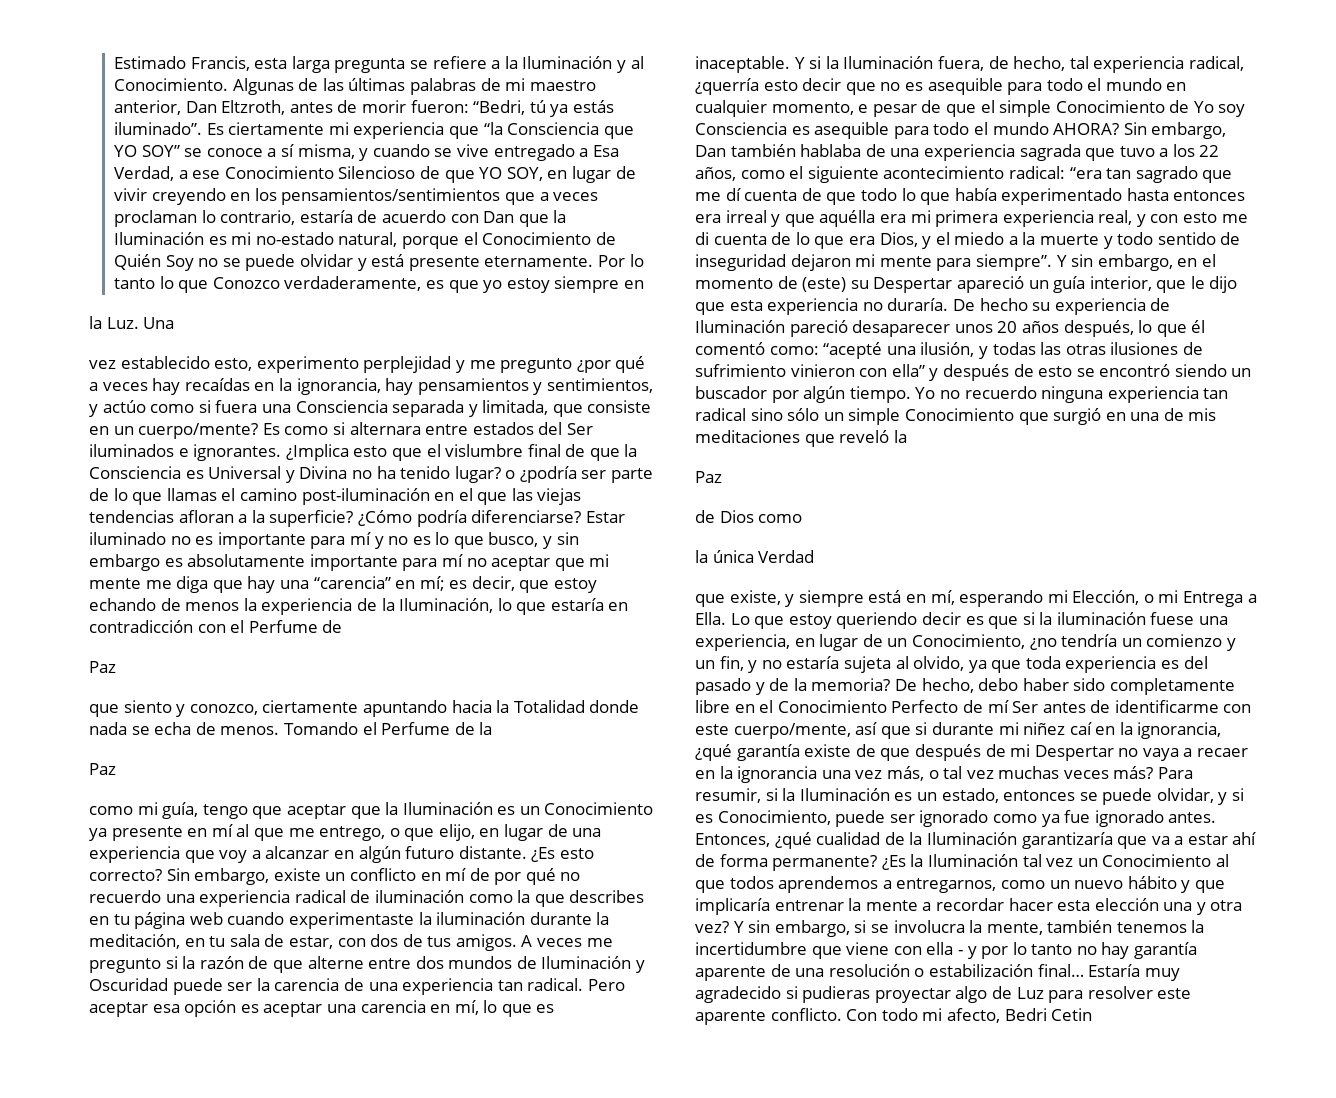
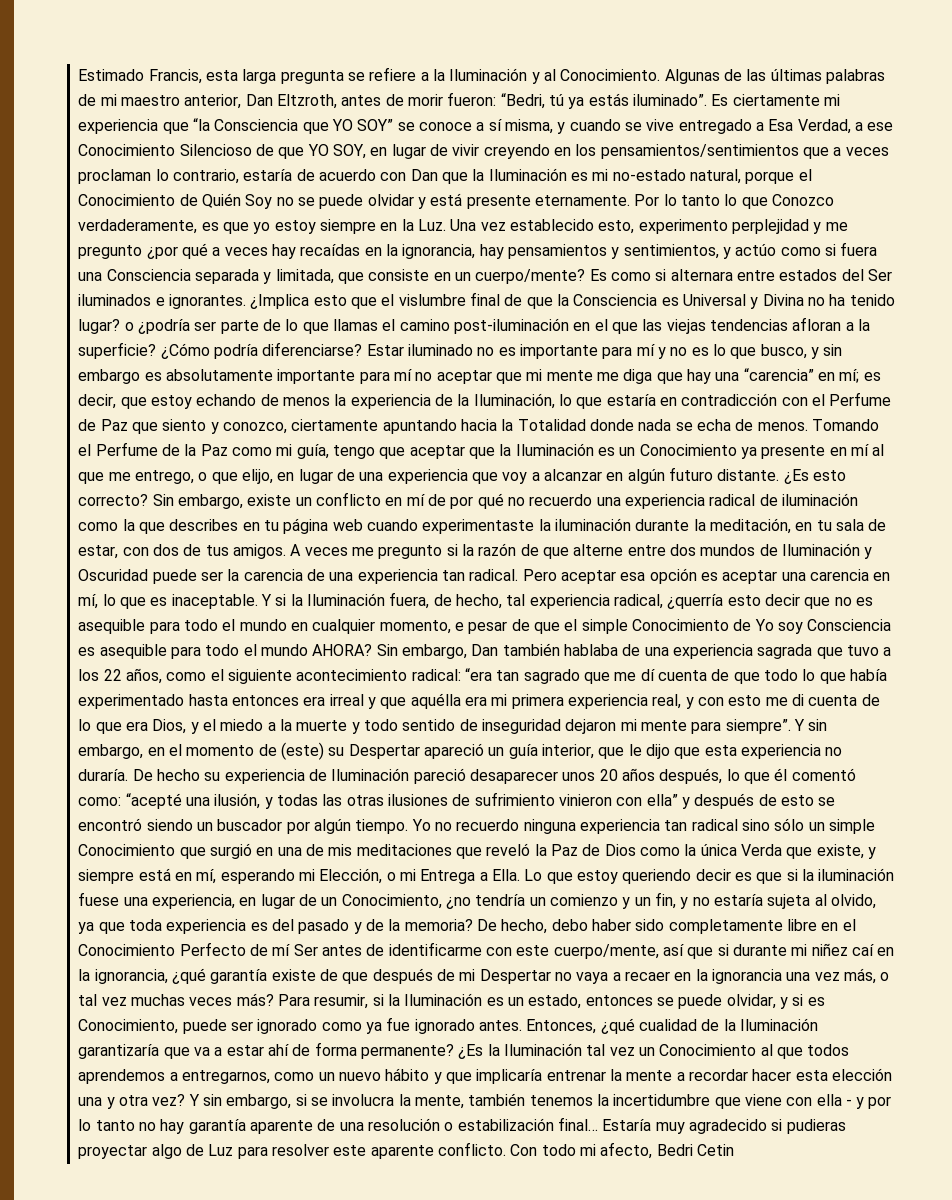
- Por lo tanto lo que Conozco verdaderamente, es que yo estoy siempre en
- la Luz. Una
- vez establecido esto, experimento perplejidad y me pregunto ¿por qué a veces hay recaídas en la ignorancia, hay pensamientos y sentimientos, y actúo como si fuera una Consciencia separada y limitada, que consiste en un cuerpo/mente?
+ Por lo tanto lo que Conozco verdaderamente, es que yo estoy siempre en la Luz. Una vez establecido esto, experimento perplejidad y me pregunto ¿por qué a veces hay recaídas en la ignorancia, hay pensamientos y sentimientos, y actúo como si fuera una Consciencia separada y limitada, que consiste en un cuerpo/mente?
- es decir, que estoy echando de menos la experiencia de la Iluminación, lo que estaría en contradicción con el Perfume de
- Paz
- que siento y conozco, ciertamente apuntando hacia la Totalidad donde nada se echa de menos.
+ es decir, que estoy echando de menos la experiencia de la Iluminación, lo que estaría en contradicción con el Perfume de Paz que siento y conozco, ciertamente apuntando hacia la Totalidad donde nada se echa de menos.
- Tomando el Perfume de la
- Paz
- como mi guía, tengo que aceptar que la Iluminación es un Conocimiento ya presente en mí al que me entrego, o que elijo, en lugar de una experiencia que voy a alcanzar en algún futuro distante.
+ Tomando el Perfume de la Paz como mi guía, tengo que aceptar que la Iluminación es un Conocimiento ya presente en mí al que me entrego, o que elijo, en lugar de una experiencia que voy a alcanzar en algún futuro distante.
- Yo no recuerdo ninguna experiencia tan radical sino sólo un simple Conocimiento que surgió en una de mis meditaciones que reveló la
- Paz
- de Dios como
- la única Verdad
- que existe, y siempre está en mí, esperando mi Elección, o mi Entrega a Ella.
+ Yo no recuerdo ninguna experiencia tan radical sino sólo un simple Conocimiento que surgió en una de mis meditaciones que reveló la Paz de Dios como la única Verda que existe, y siempre está en mí, esperando mi Elección, o mi Entrega a Ella.

